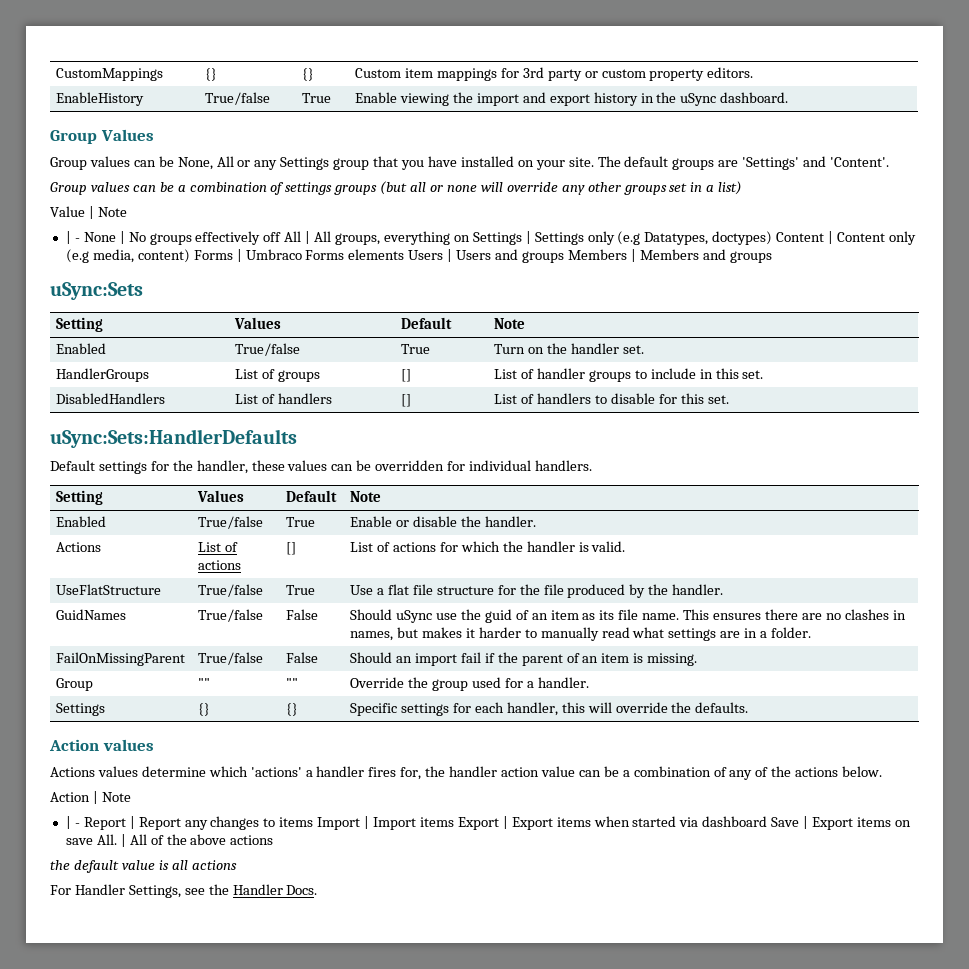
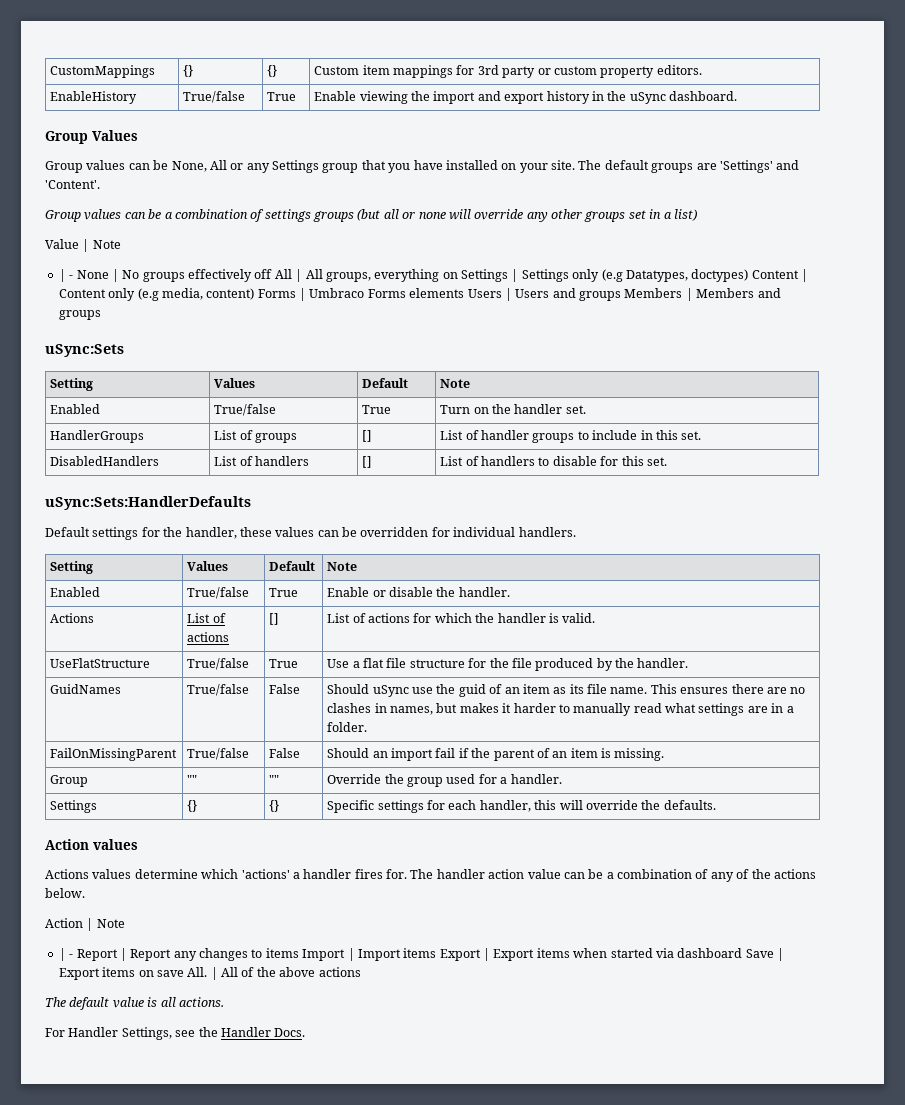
- Actions values determine which 'actions' a handler fires for, the handler action value can be a combination of any of the actions below.
+ Actions values determine which 'actions' a handler fires for. The handler action value can be a combination of any of the actions below.
- the default value is all actions
+ The default value is all actions.

